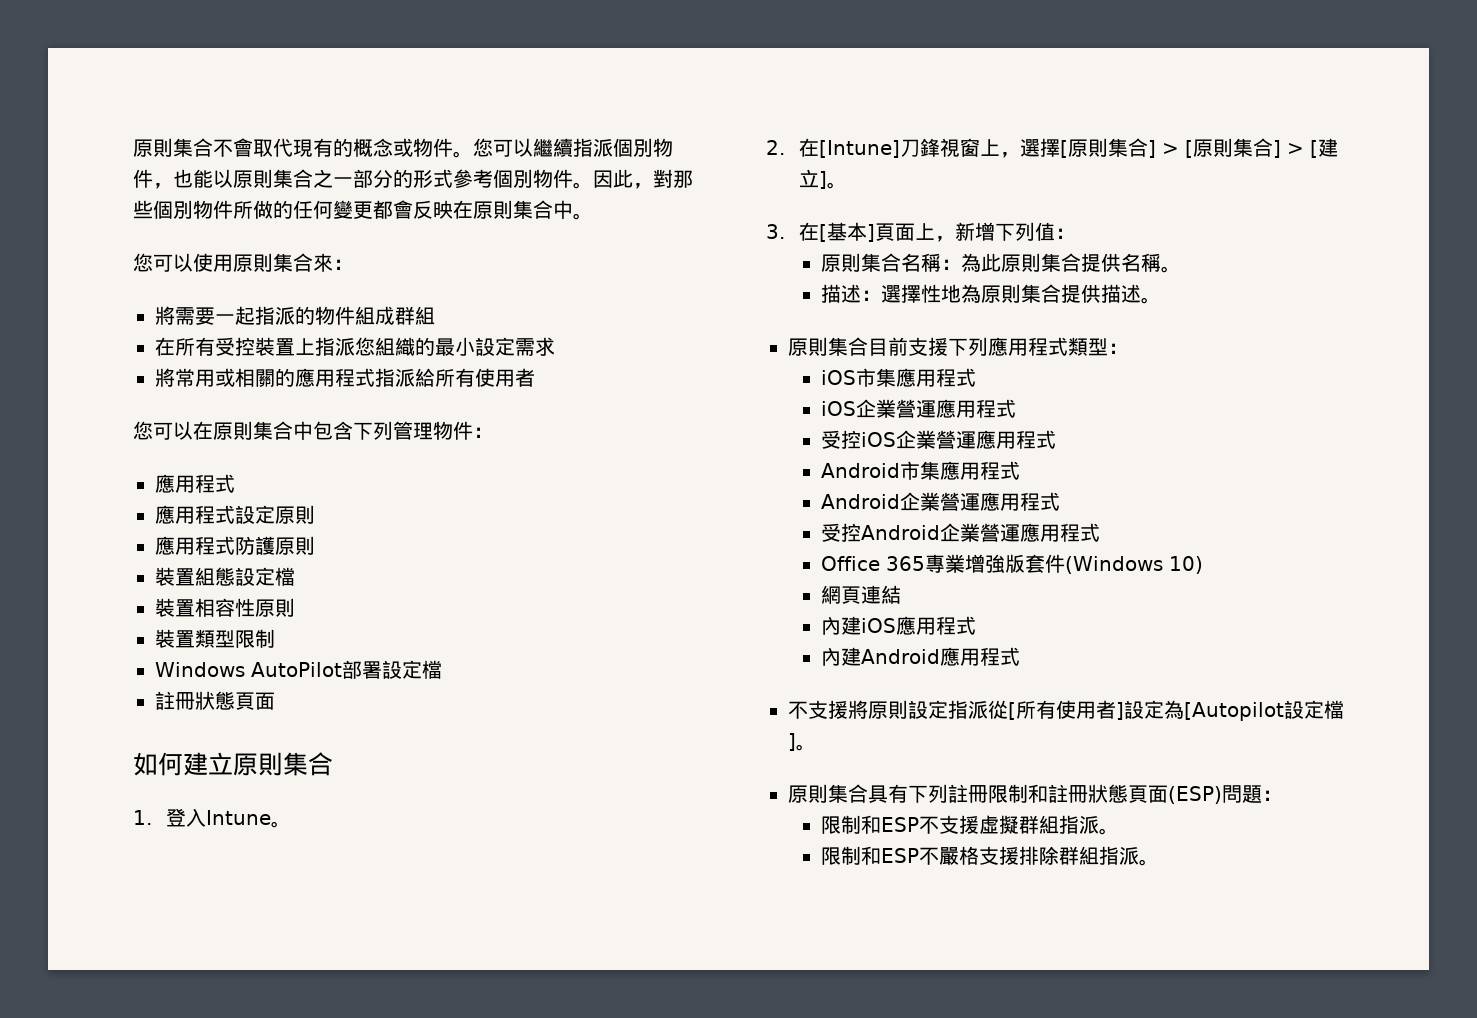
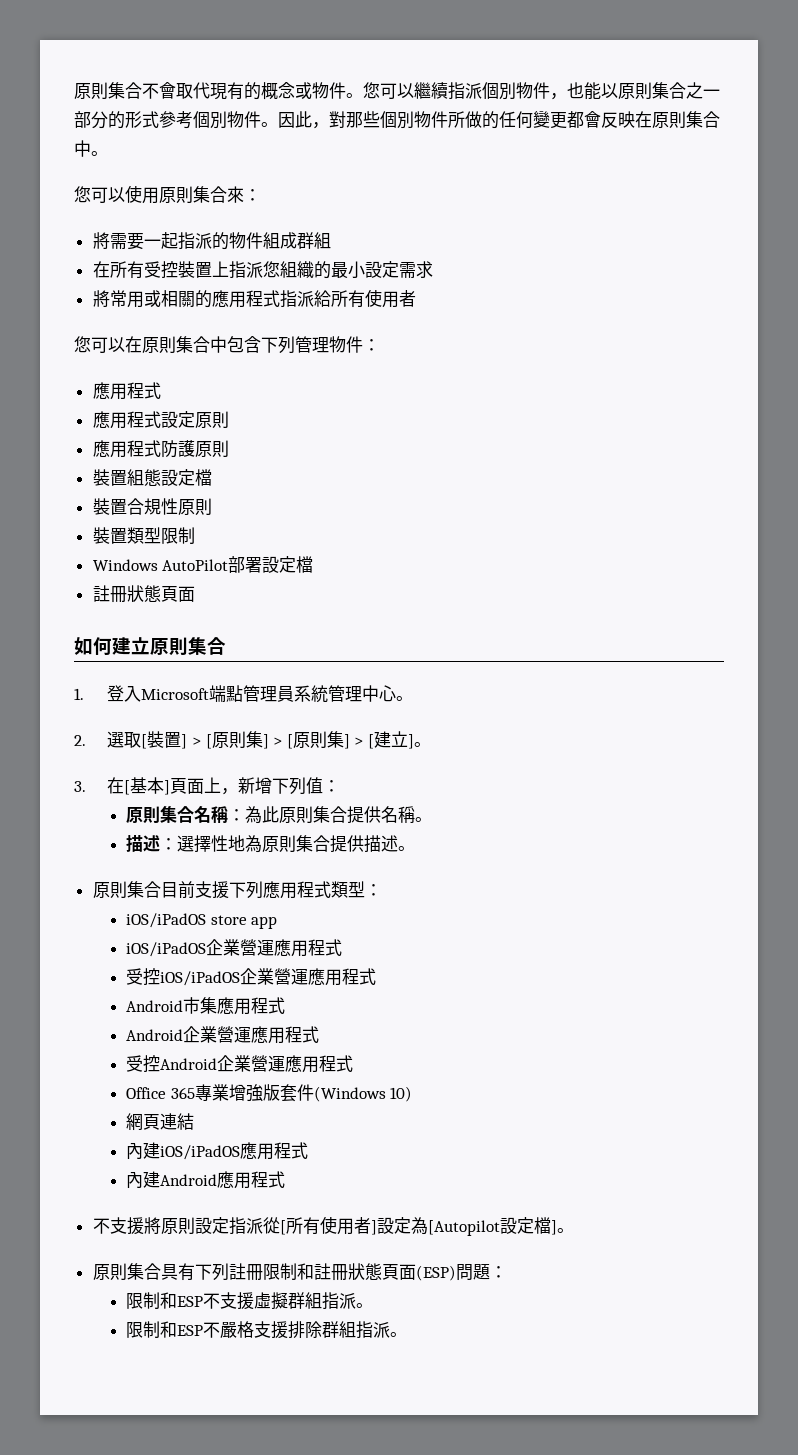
- 裝置相容性原則
+ 裝置合規性原則
- 1.登入Intune。
- 2.在[Intune]刀鋒視窗上，選擇[原則集合] > [原則集合] > [建立]。
+ 1.登入Microsoft端點管理員系統管理中心。
+ 2.選取[裝置] > [原則集] > [原則集] > [建立]。
- iOS市集應用程式
- iOS企業營運應用程式
- 受控iOS企業營運應用程式
+ iOS/iPadOS store app
+ iOS/iPadOS企業營運應用程式
+ 受控iOS/iPadOS企業營運應用程式
- 內建iOS應用程式
+ 內建iOS/iPadOS應用程式

